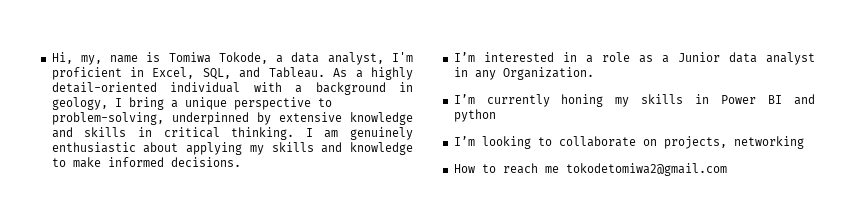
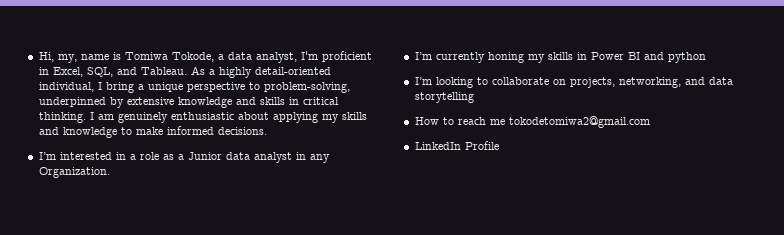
- As a highly detail-oriented individual with a background in geology, I bring a unique perspective to problem-solving, underpinned by extensive knowledge and skills in critical thinking.
+ As a highly detail-oriented individual, I bring a unique perspective to problem-solving, underpinned by extensive knowledge and skills in critical thinking.
- I’m looking to collaborate on projects, networking
+ I’m looking to collaborate on projects, networking, and data storytelling
+ LinkedIn Profile

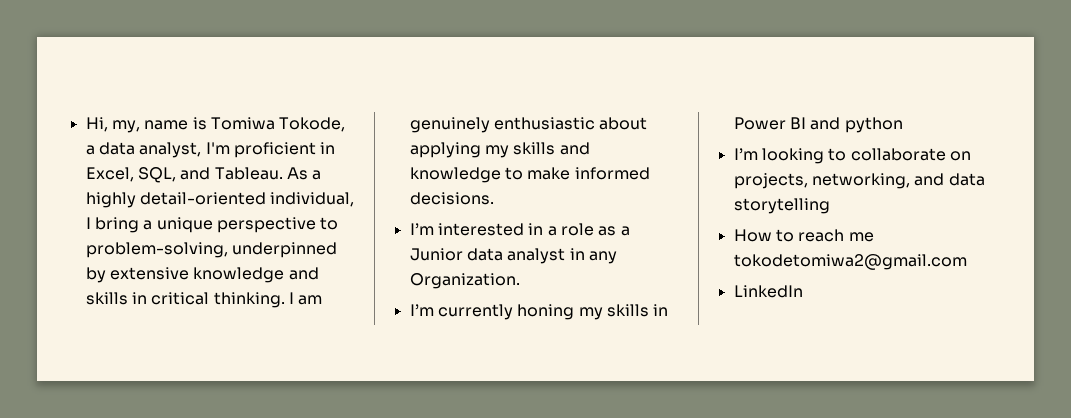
- LinkedIn Profile
+ LinkedIn

